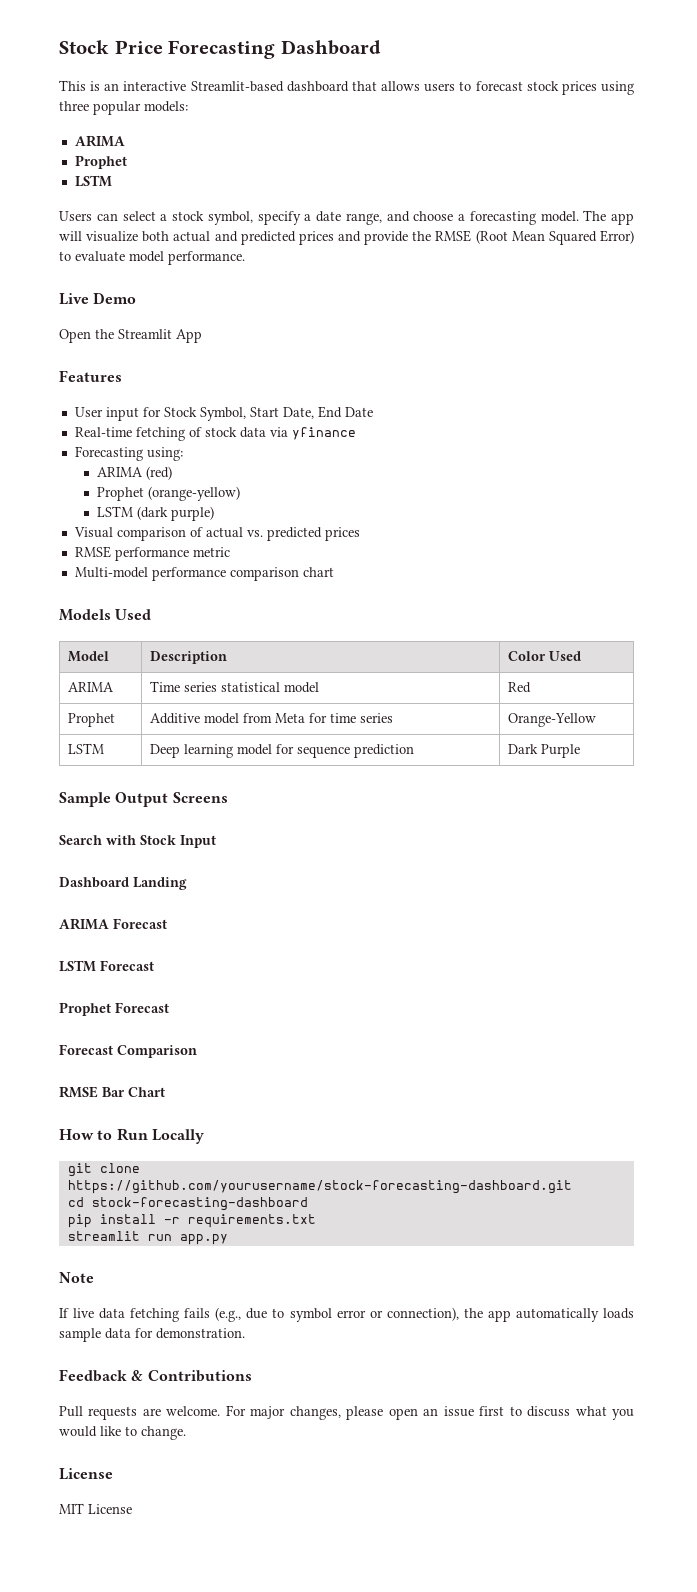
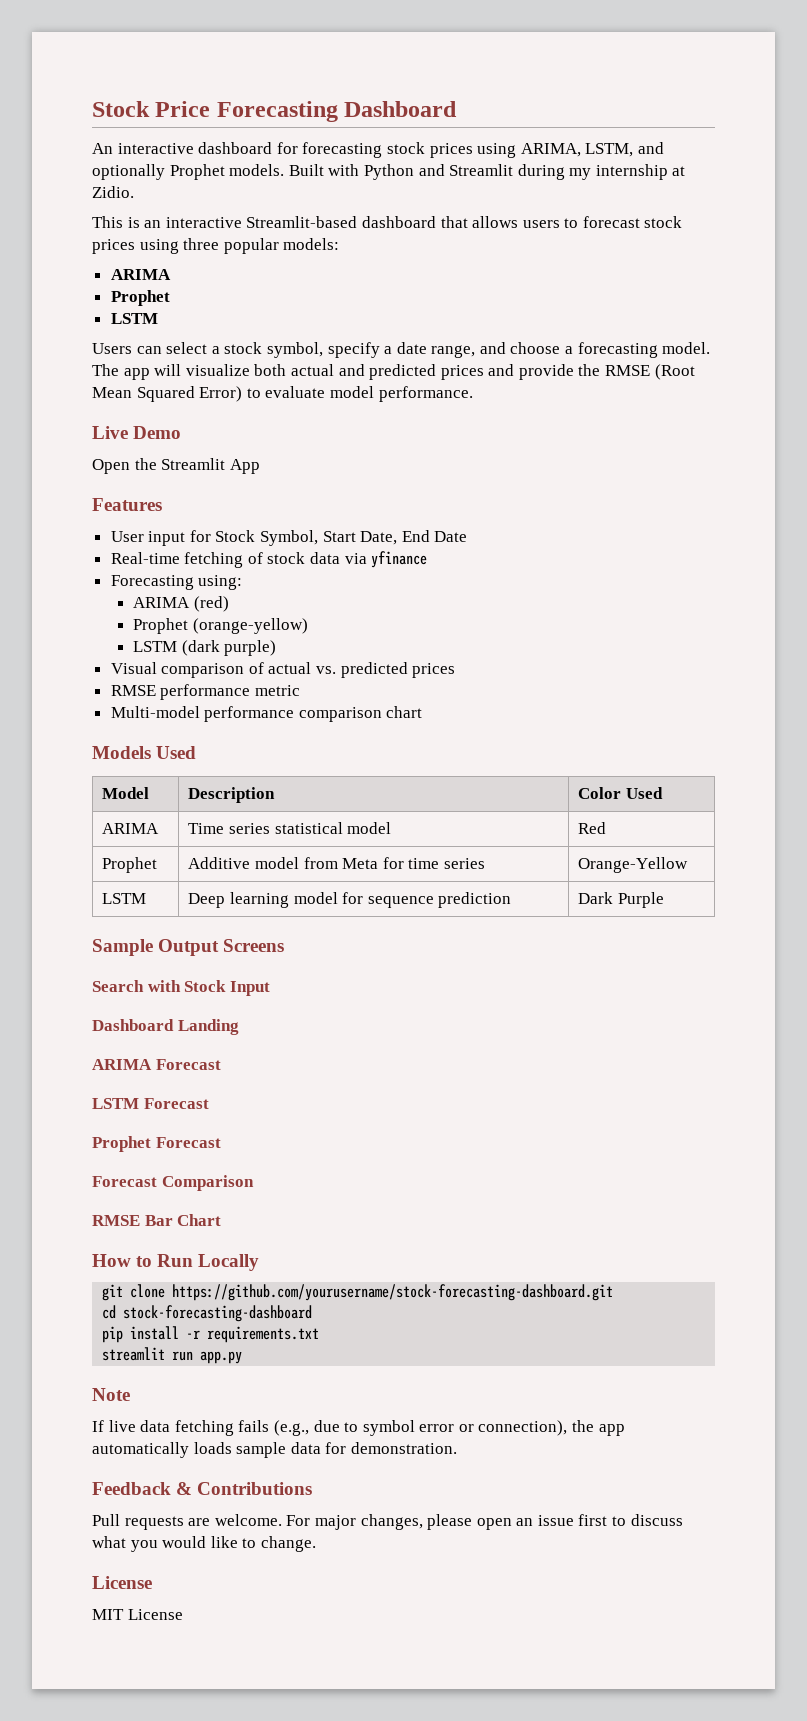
+ An interactive dashboard for forecasting stock prices using ARIMA, LSTM, and optionally Prophet models. Built with Python and Streamlit during my internship at Zidio.

